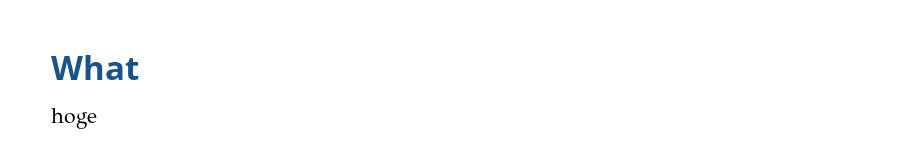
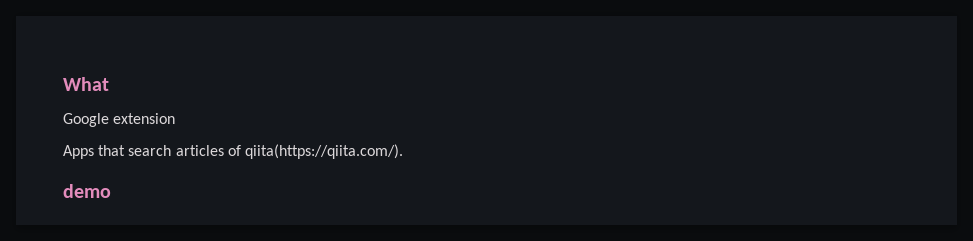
- hoge
+ Google extension
+ Apps that search articles of qiita(https://qiita.com/).
+ demo

